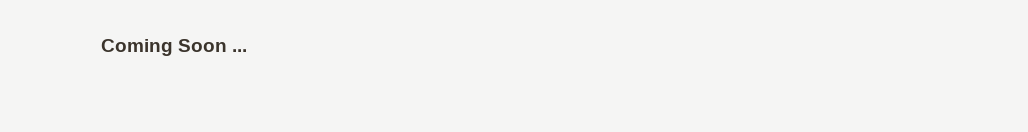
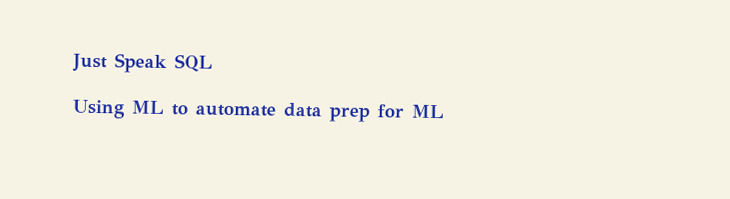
- Coming Soon ...
+ Just Speak SQL
+ Using ML to automate data prep for ML

